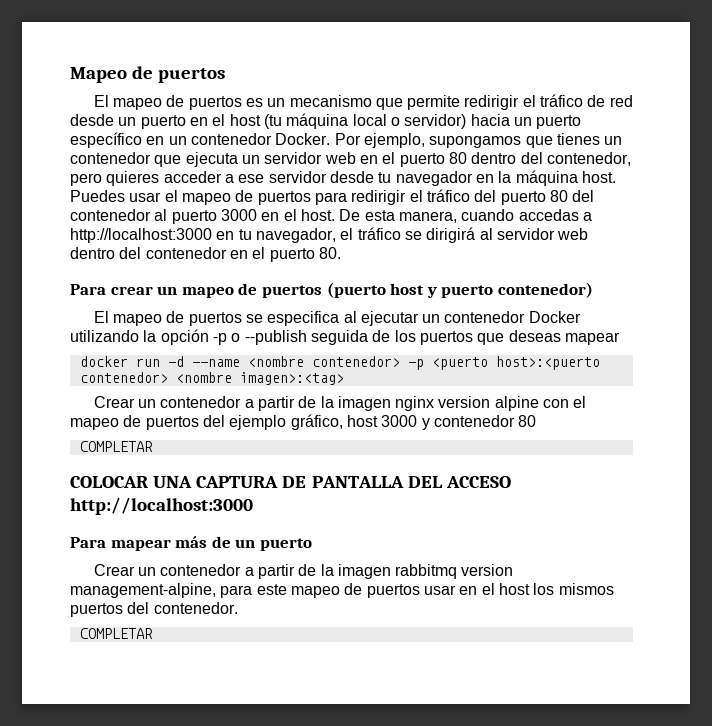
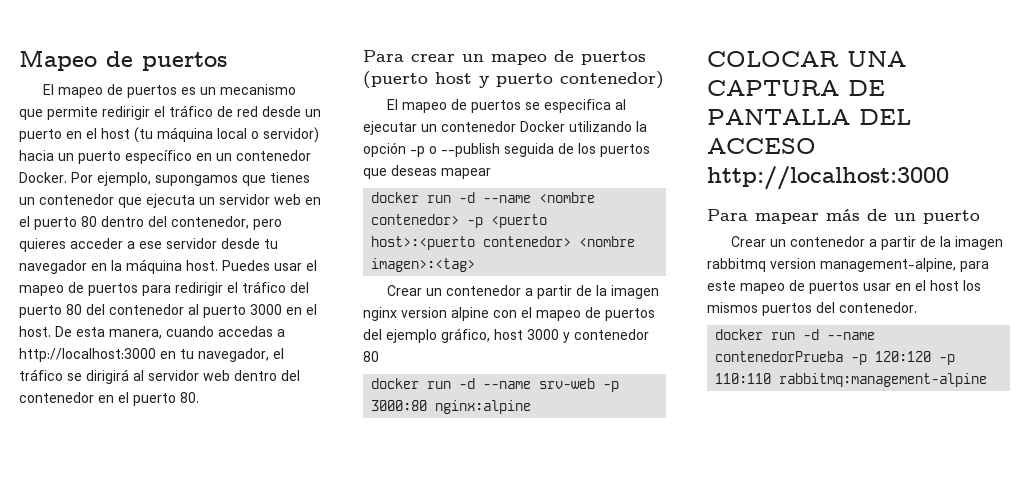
  Crear un contenedor a partir de la imagen nginx version alpine con el mapeo de puertos del ejemplo gráfico, host 3000 y contenedor 80
- COMPLETAR
+ docker run -d --name srv-web -p 3000:80 nginx:alpine
  Crear un contenedor a partir de la imagen rabbitmq version management-alpine, para este mapeo de puertos usar en el host los mismos puertos del contenedor.
- COMPLETAR
+ docker run -d --name contenedorPrueba -p 120:120 -p 110:110 rabbitmq:management-alpine

